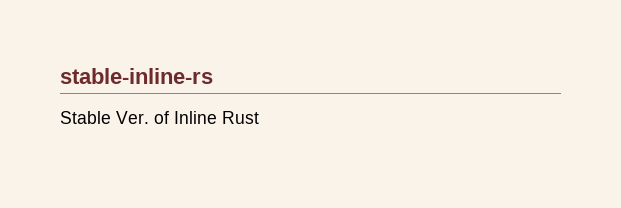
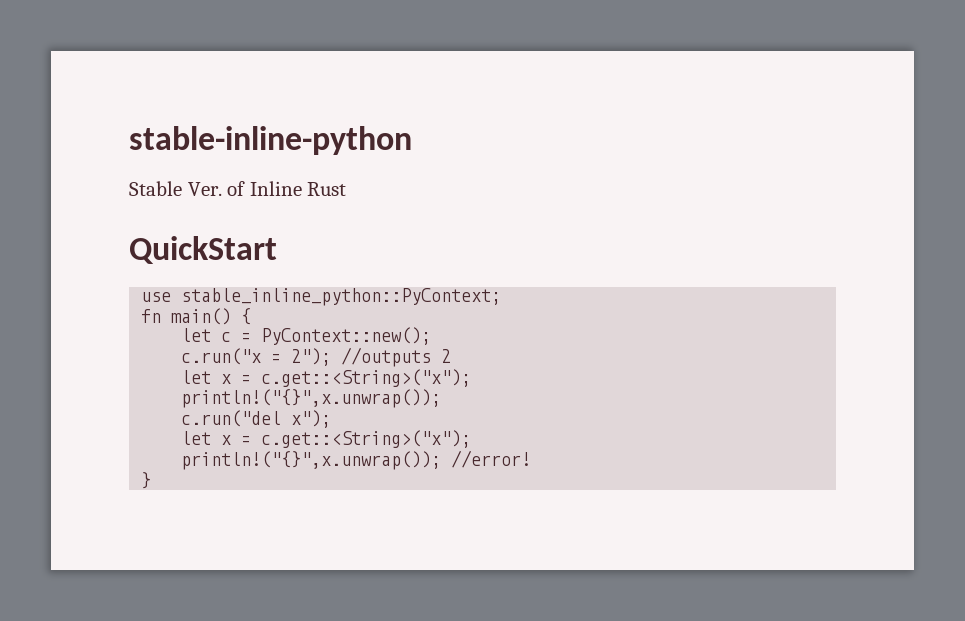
- stable-inline-rs
+ stable-inline-python
+ QuickStart
+ use stable_inline_python::PyContext;
+ fn main() {
+ let c = PyContext::new();
+ c.run("x = 2"); //outputs 2
+ let x = c.get::<String>("x");
+ println!("{}",x.unwrap());
+ c.run("del x");
+ let x = c.get::<String>("x");
+ println!("{}",x.unwrap()); //error!
+ }

